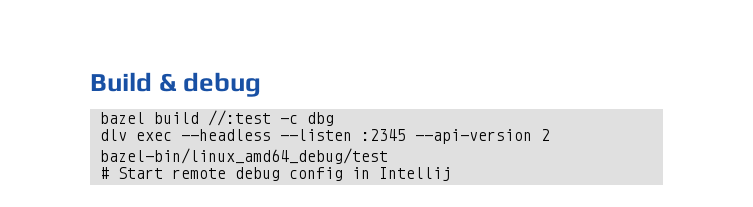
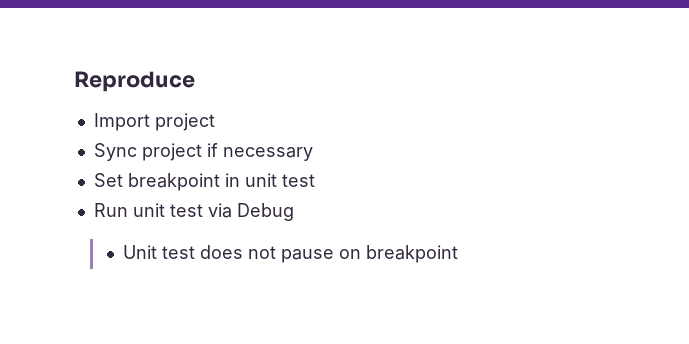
- Build & debug
- bazel build //:test -c dbg
- dlv exec --headless --listen :2345 --api-version 2 bazel-bin/linux_amd64_debug/test
- # Start remote debug config in Intellij
+ Reproduce
+ Import project
+ Sync project if necessary
+ Set breakpoint in unit test
+ Run unit test via Debug
+ Unit test does not pause on breakpoint

